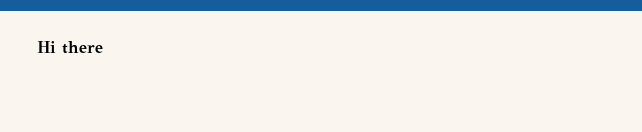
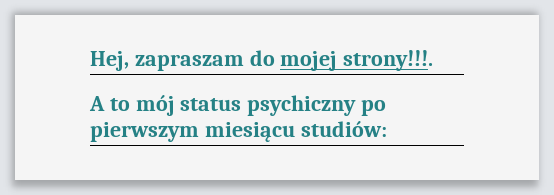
- Hi there
+ Hej, zapraszam do mojej strony!!!.
+ A to mój status psychiczny po pierwszym miesiącu studiów:

